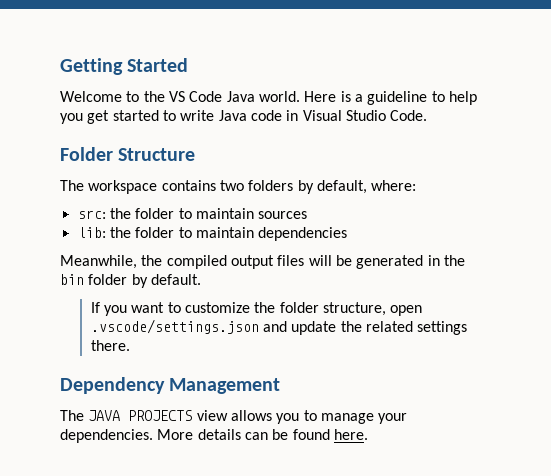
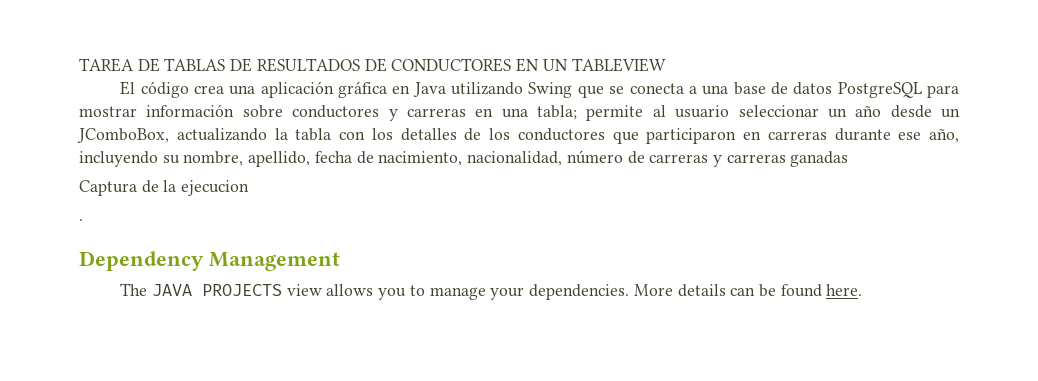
- Getting Started
- Welcome to the VS Code Java world. Here is a guideline to help you get started to write Java code in Visual Studio Code.
- Folder Structure
- The workspace contains two folders by default, where:
- src: the folder to maintain sources
- lib: the folder to maintain dependencies
- Meanwhile, the compiled output files will be generated in the bin folder by default.
- If you want to customize the folder structure, open .vscode/settings.json and update the related settings there.
+ TAREA DE TABLAS DE RESULTADOS DE CONDUCTORES EN UN TABLEVIEW
+ El código crea una aplicación gráfica en Java utilizando Swing que se conecta a una base de datos PostgreSQL para mostrar información sobre conductores y carreras en una tabla; permite al usuario seleccionar un año desde un JComboBox, actualizando la tabla con los detalles de los conductores que participaron en carreras durante ese año, incluyendo su nombre, apellido, fecha de nacimiento, nacionalidad, número de carreras y carreras ganadas
+ Captura de la ejecucion
+ .

